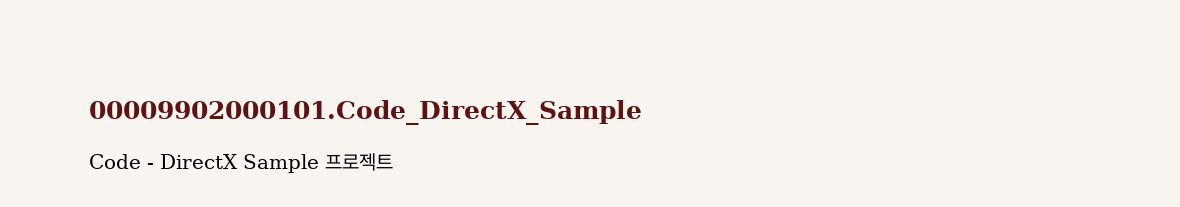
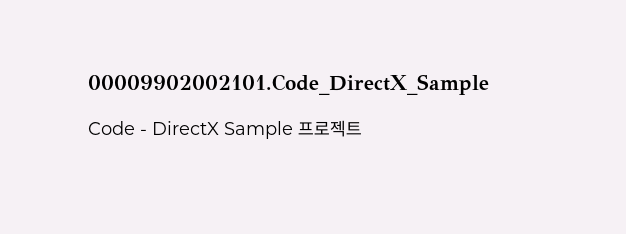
- 00009902000101.Code_DirectX_Sample
+ 00009902002101.Code_DirectX_Sample

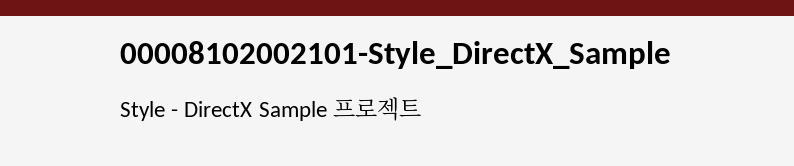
- 00009902002101.Code_DirectX_Sample
- Code - DirectX Sample 프로젝트
+ 00008102002101-Style_DirectX_Sample
+ Style - DirectX Sample 프로젝트

